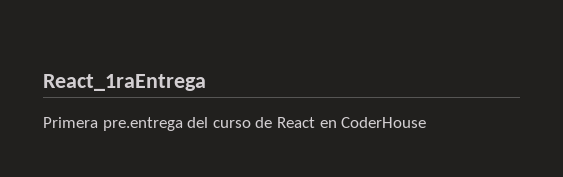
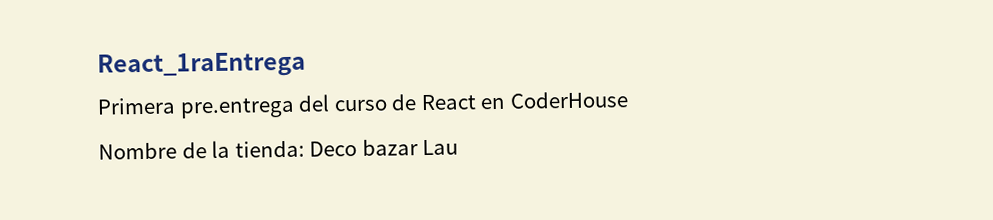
+ Nombre de la tienda: Deco bazar Lau

